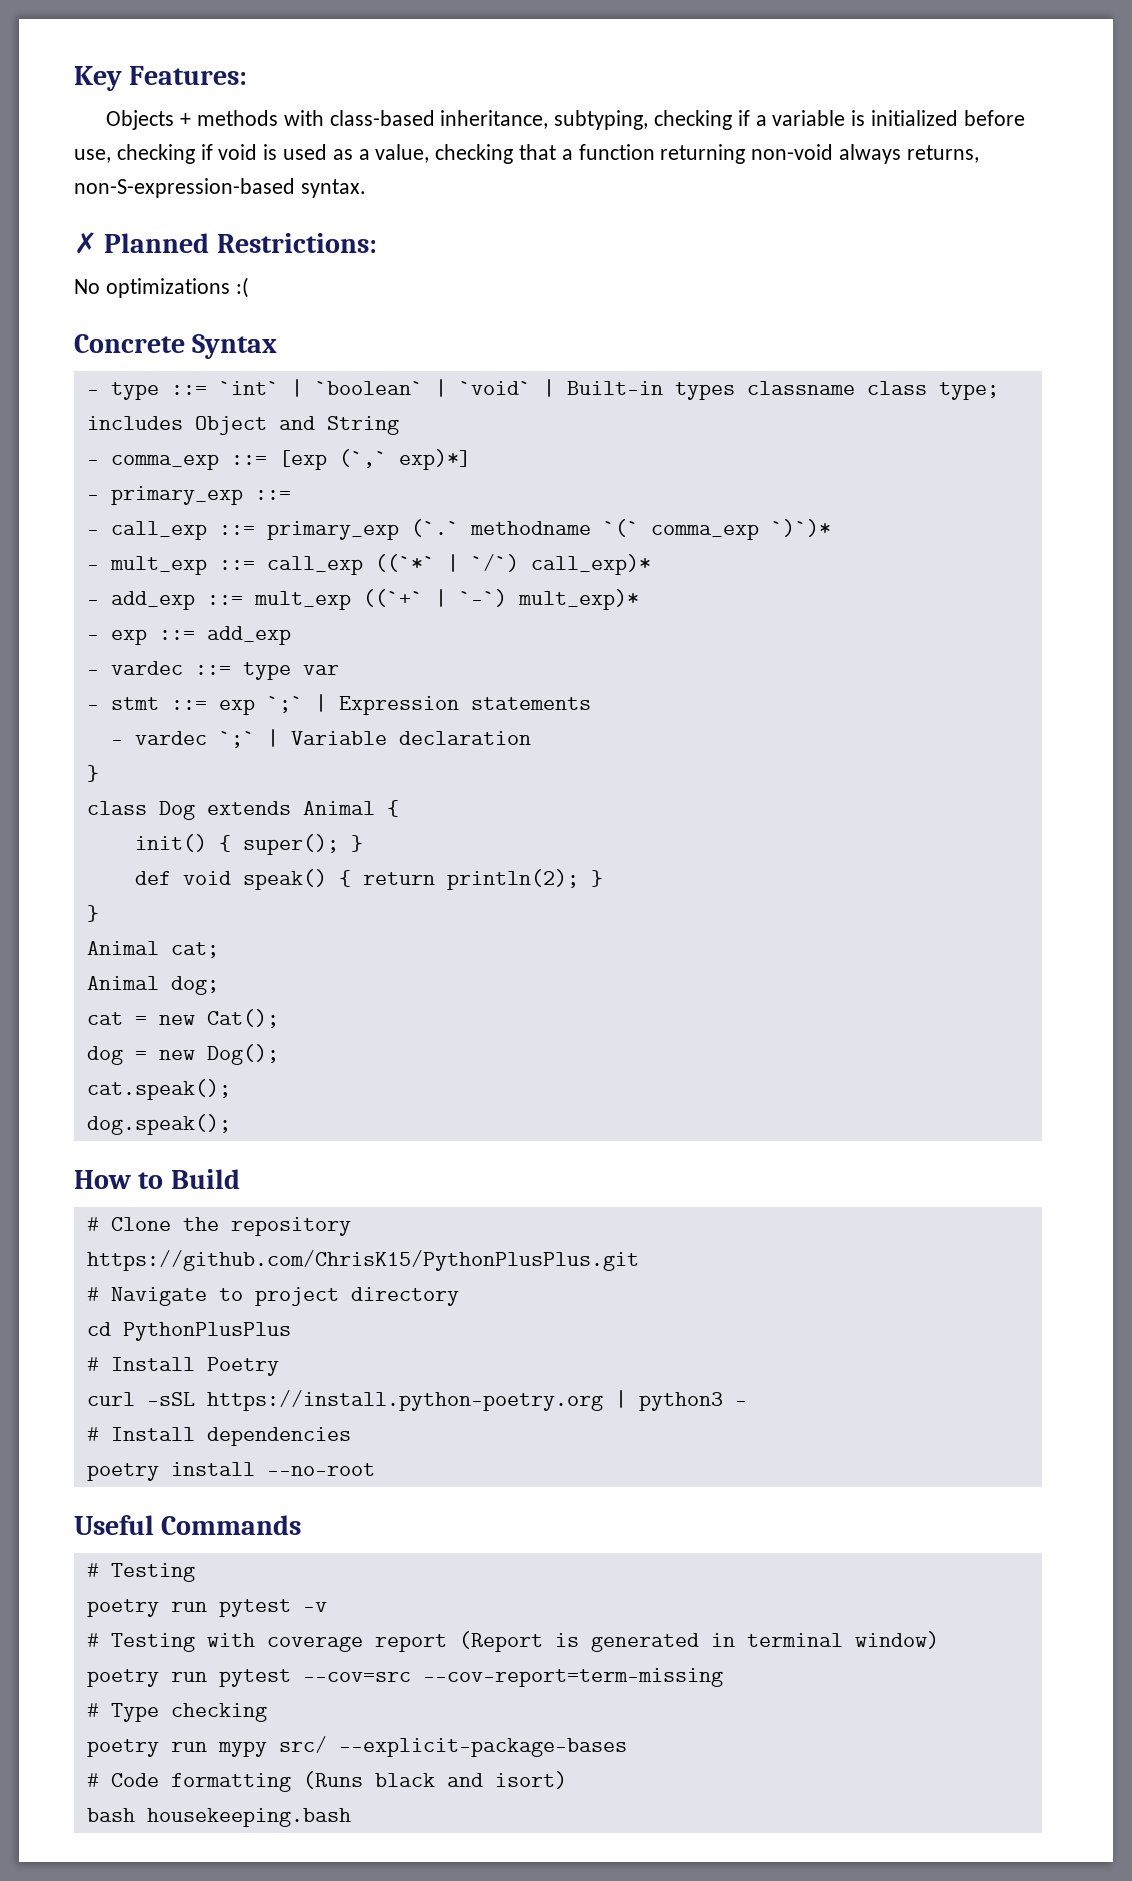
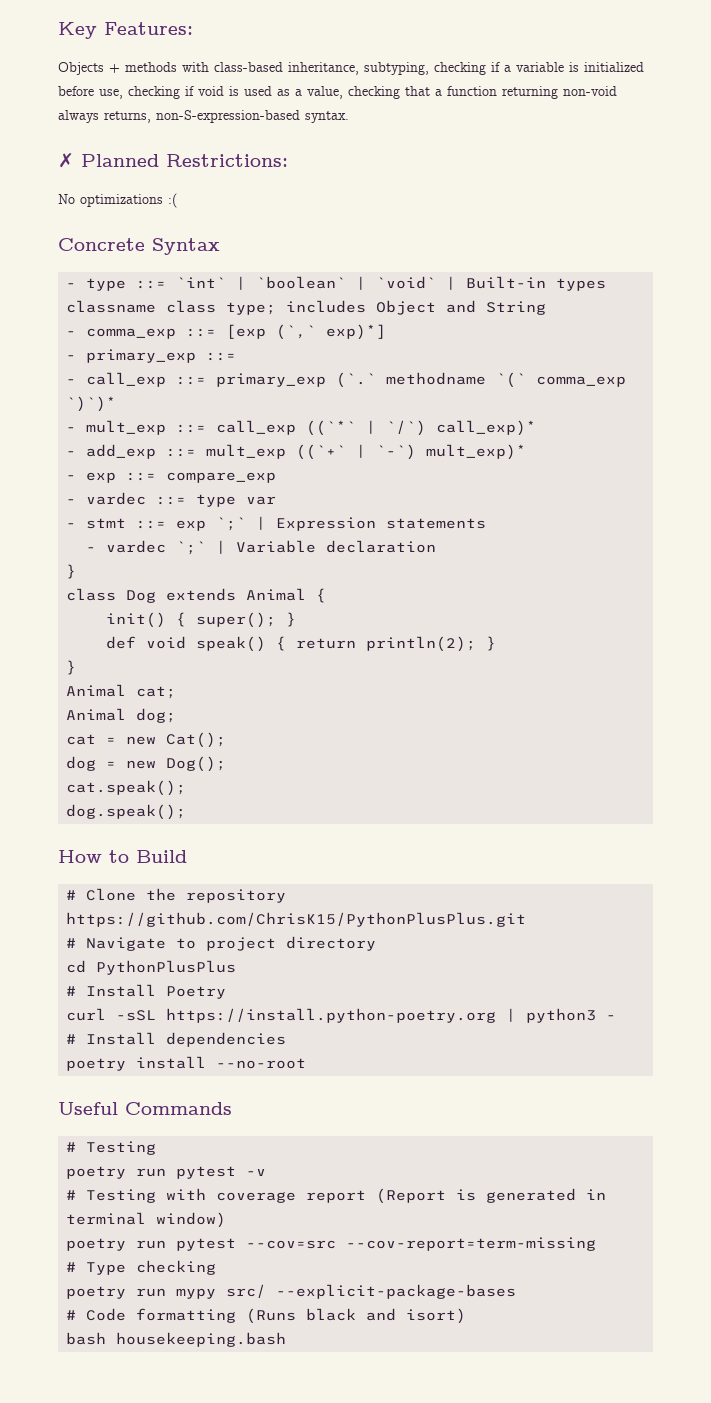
- - exp ::= add_exp
+ - exp ::= compare_exp

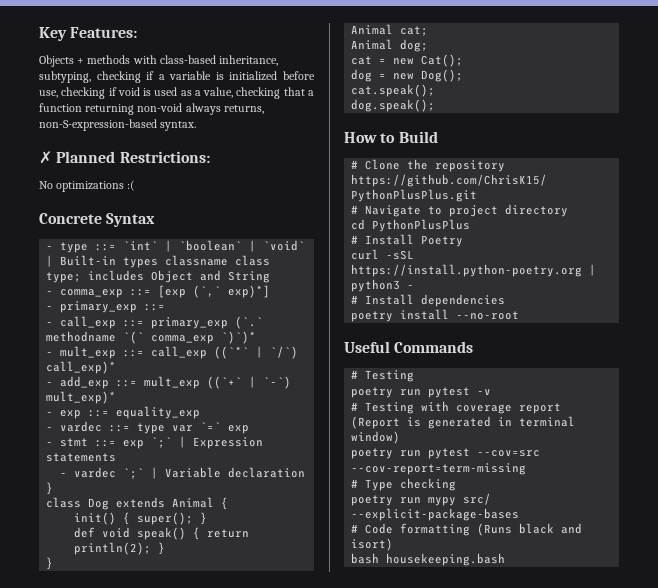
- - exp ::= compare_exp
+ - exp ::= equality_exp
- - vardec ::= type var
+ - vardec ::= type var `=` exp

